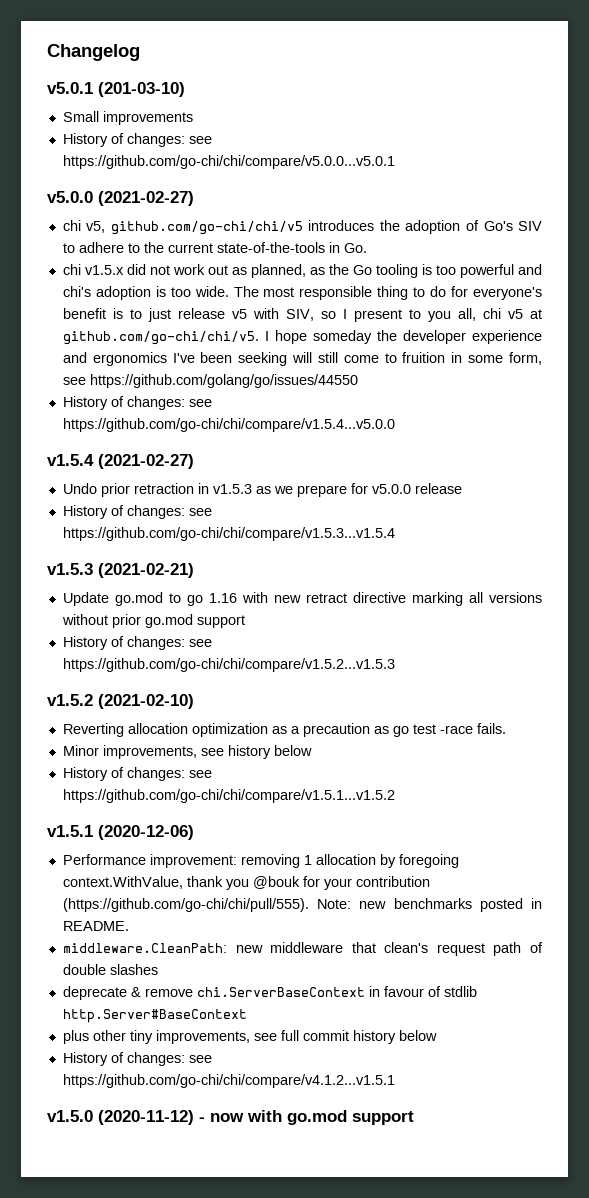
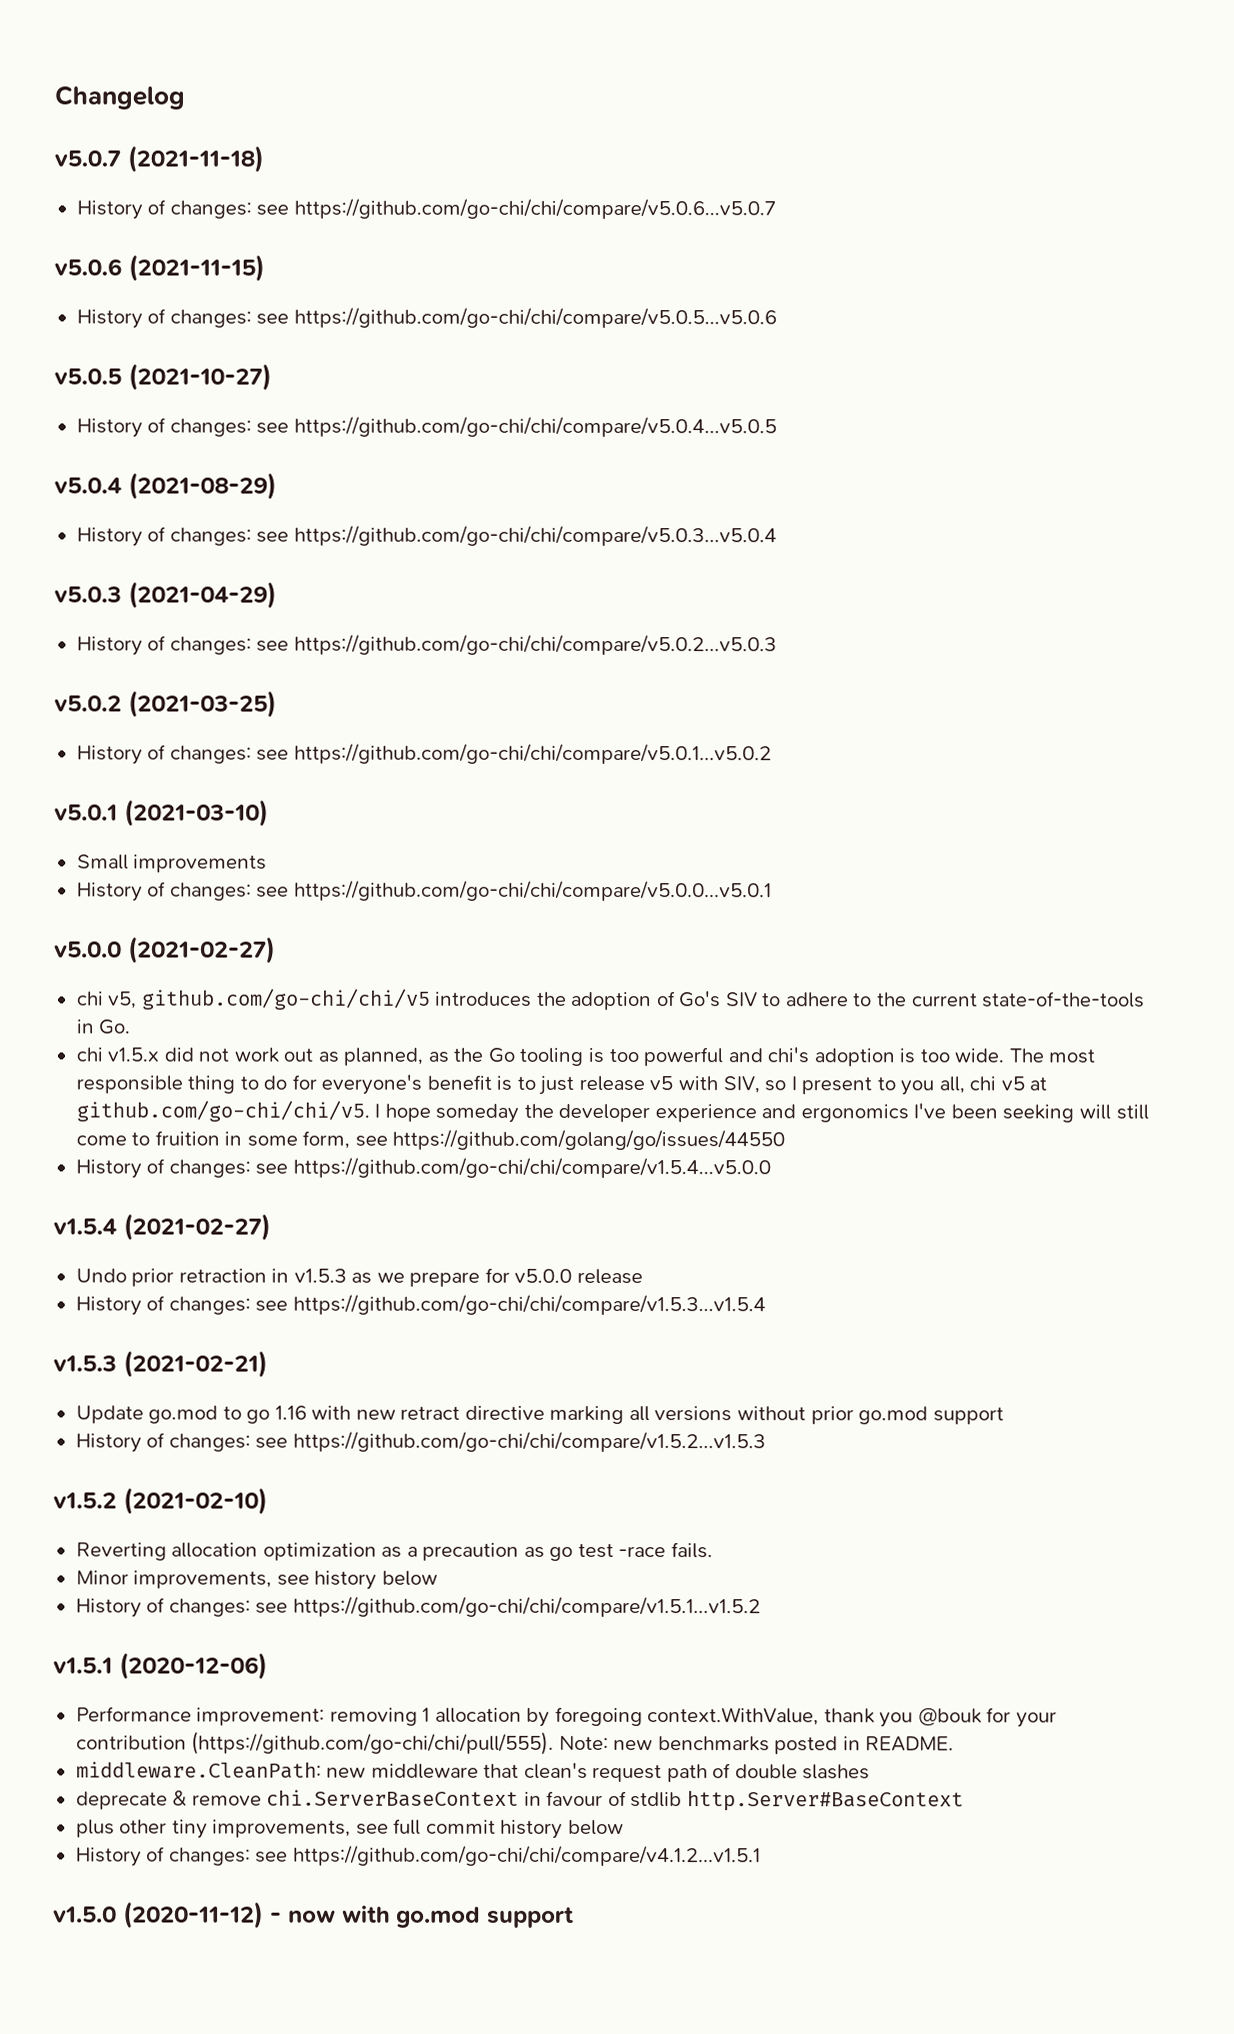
+ v5.0.7 (2021-11-18)
+ History of changes: see https://github.com/go-chi/chi/compare/v5.0.6...v5.0.7
+ v5.0.6 (2021-11-15)
+ History of changes: see https://github.com/go-chi/chi/compare/v5.0.5...v5.0.6
+ v5.0.5 (2021-10-27)
+ History of changes: see https://github.com/go-chi/chi/compare/v5.0.4...v5.0.5
+ v5.0.4 (2021-08-29)
+ History of changes: see https://github.com/go-chi/chi/compare/v5.0.3...v5.0.4
+ v5.0.3 (2021-04-29)
+ History of changes: see https://github.com/go-chi/chi/compare/v5.0.2...v5.0.3
+ v5.0.2 (2021-03-25)
+ History of changes: see https://github.com/go-chi/chi/compare/v5.0.1...v5.0.2
- v5.0.1 (201-03-10)
+ v5.0.1 (2021-03-10)

